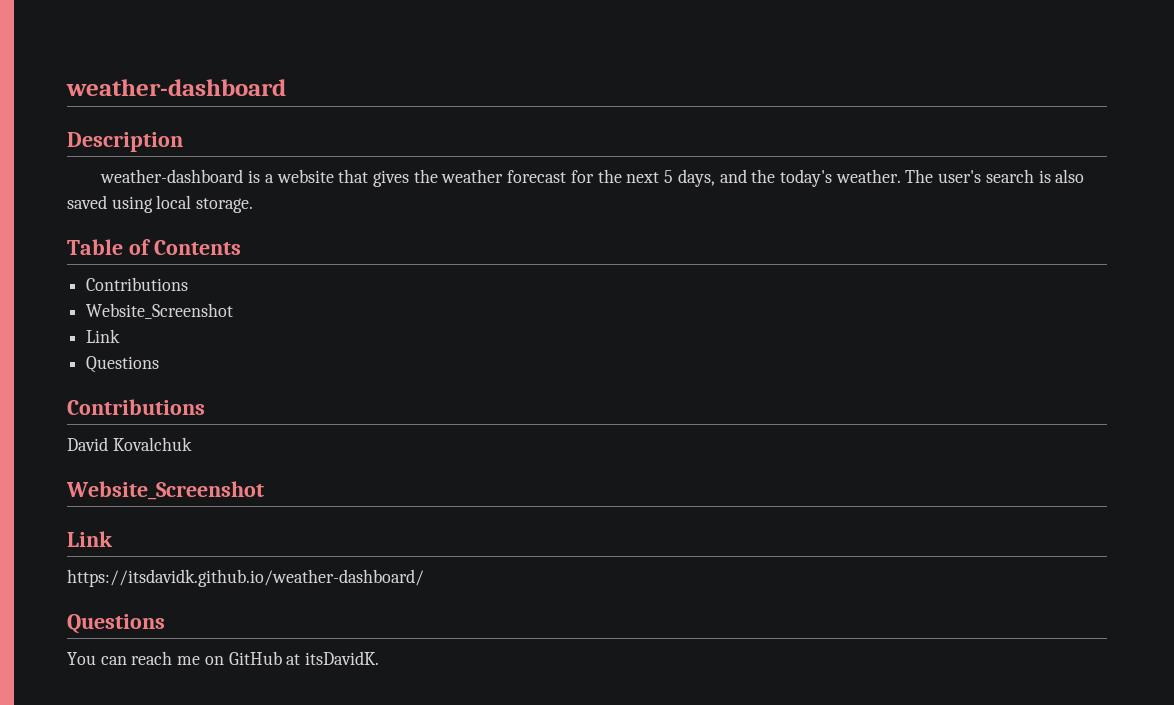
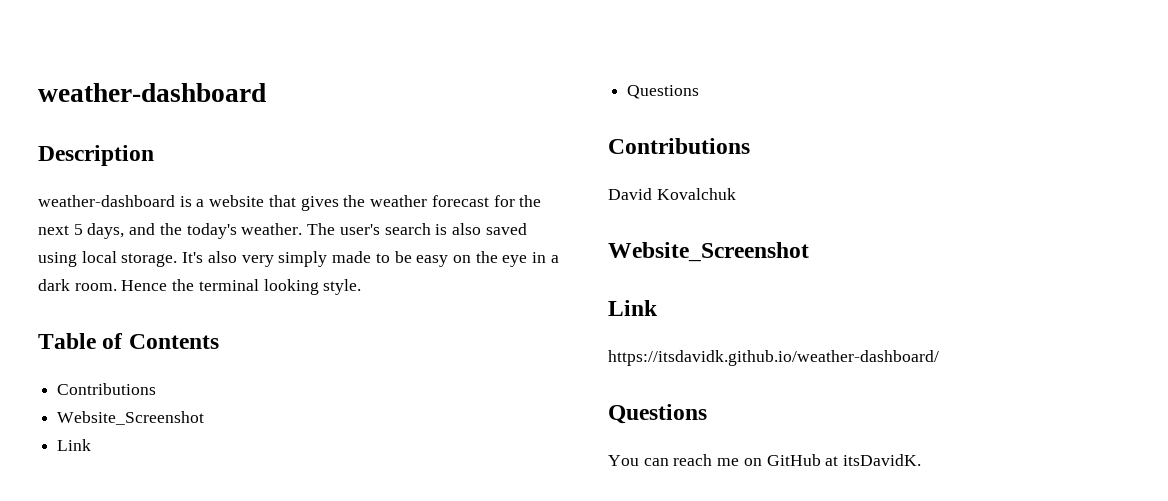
+ It's also very simply made to be easy on the eye in a dark room. Hence the terminal looking style.

